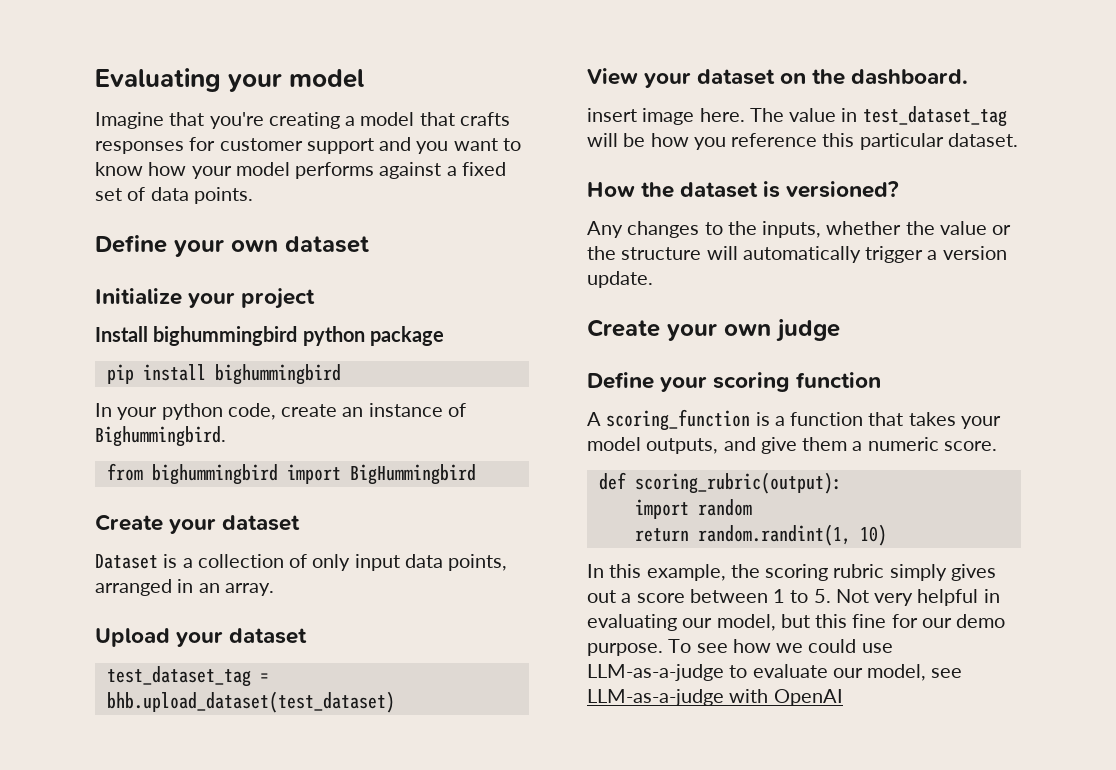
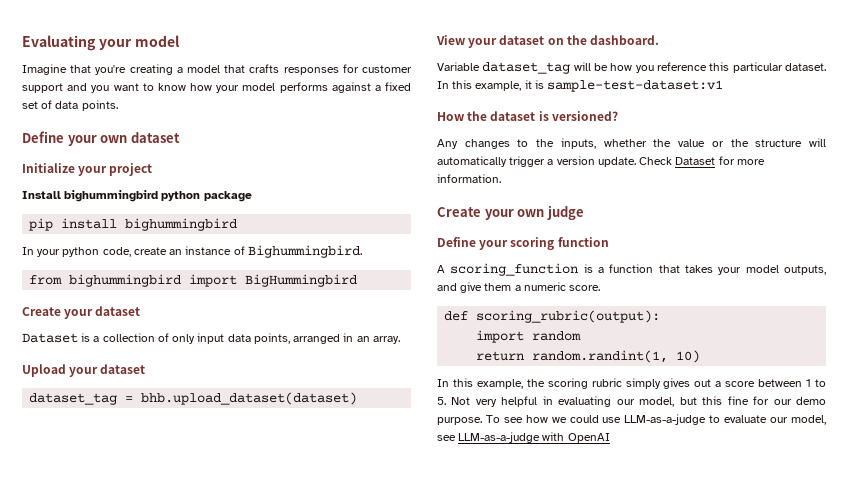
- test_dataset_tag = bhb.upload_dataset(test_dataset)
+ dataset_tag = bhb.upload_dataset(dataset)
- insert image here. The value in test_dataset_tag will be how you reference this particular dataset.
+ Variable dataset_tag will be how you reference this particular dataset. In this example, it is sample-test-dataset:v1
+ Check Dataset for more information.

